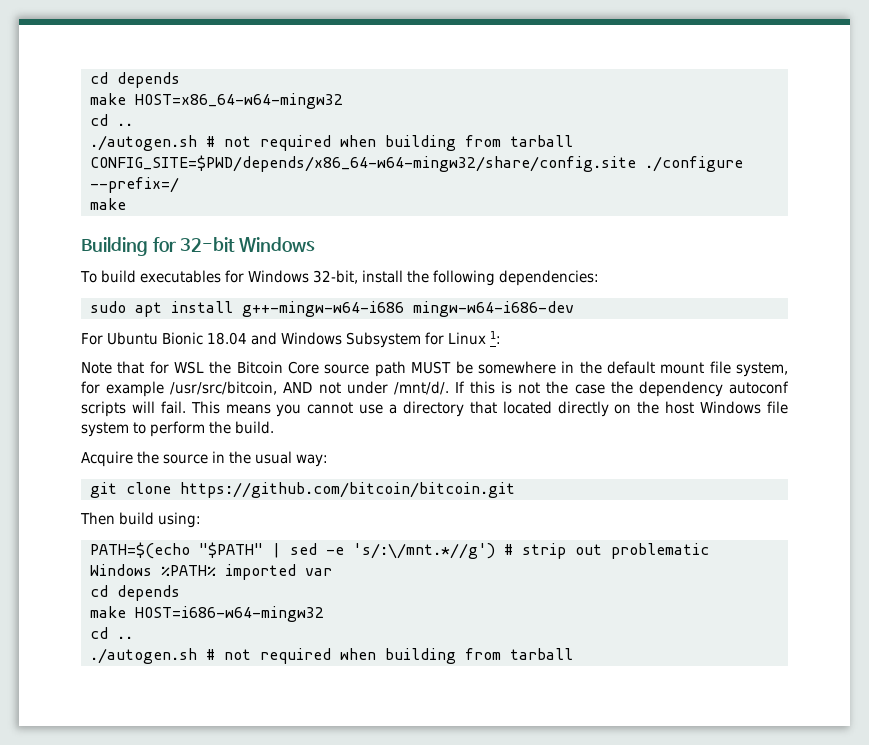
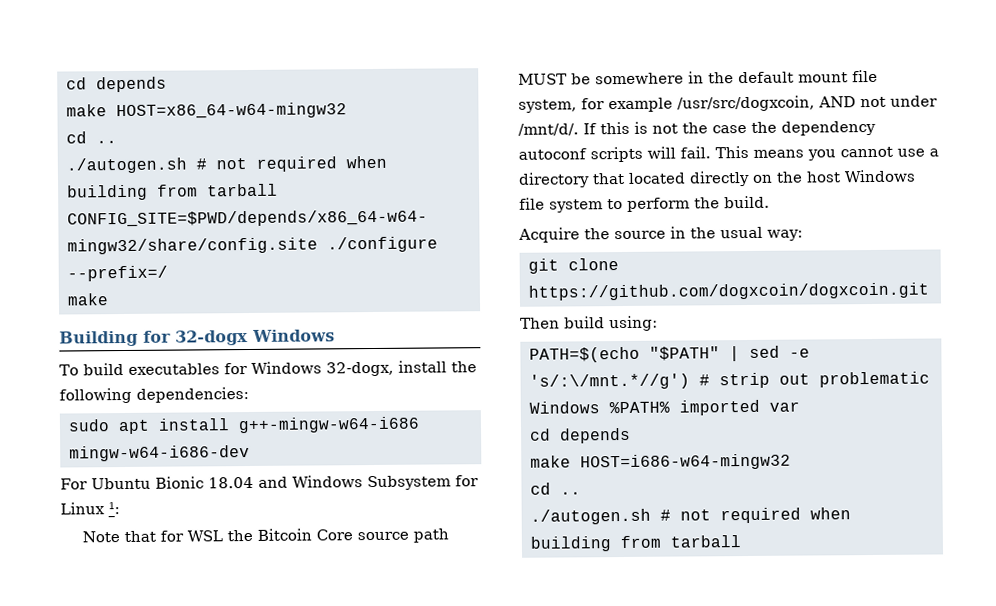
- Building for 32-bit Windows
+ Building for 32-dogx Windows
- To build executables for Windows 32-bit, install the following dependencies:
+ To build executables for Windows 32-dogx, install the following dependencies:
- Note that for WSL the Bitcoin Core source path MUST be somewhere in the default mount file system, for example /usr/src/bitcoin, AND not under /mnt/d/.
+ Note that for WSL the Bitcoin Core source path MUST be somewhere in the default mount file system, for example /usr/src/dogxcoin, AND not under /mnt/d/.
- git clone https://github.com/bitcoin/bitcoin.git
+ git clone https://github.com/dogxcoin/dogxcoin.git

